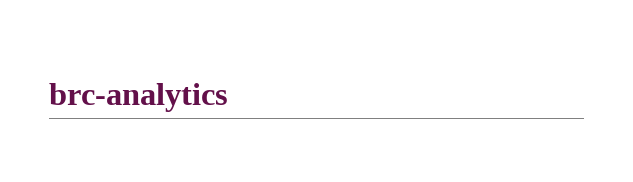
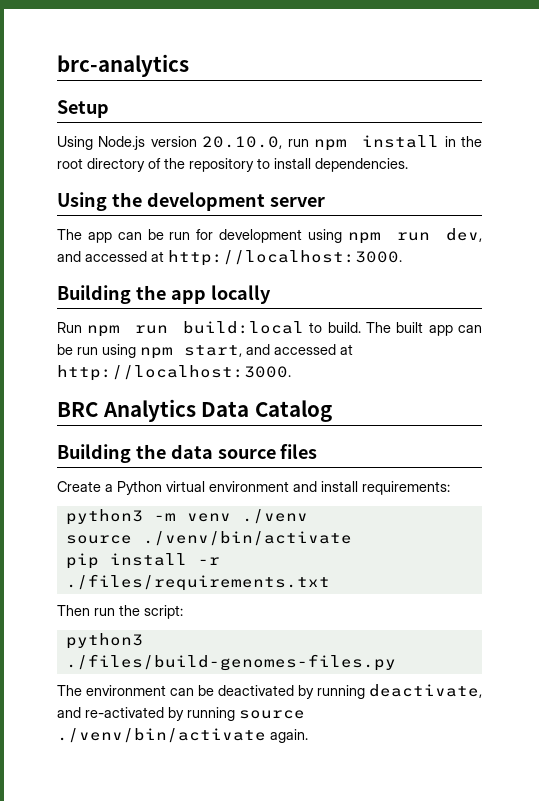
+ Setup
+ Using Node.js version 20.10.0, run npm install in the root directory of the repository to install dependencies.
+ Using the development server
+ The app can be run for development using npm run dev, and accessed at http://localhost:3000.
+ Building the app locally
+ Run npm run build:local to build. The built app can be run using npm start, and accessed at http://localhost:3000.
+ BRC Analytics Data Catalog
+ Building the data source files
+ Create a Python virtual environment and install requirements:
+ python3 -m venv ./venv
+ source ./venv/bin/activate
+ pip install -r ./files/requirements.txt
+ Then run the script:
+ python3 ./files/build-genomes-files.py
+ The environment can be deactivated by running deactivate, and re-activated by running source ./venv/bin/activate again.

